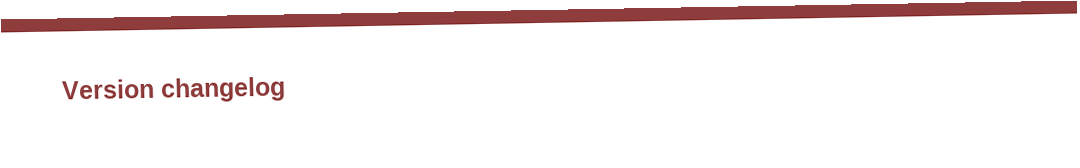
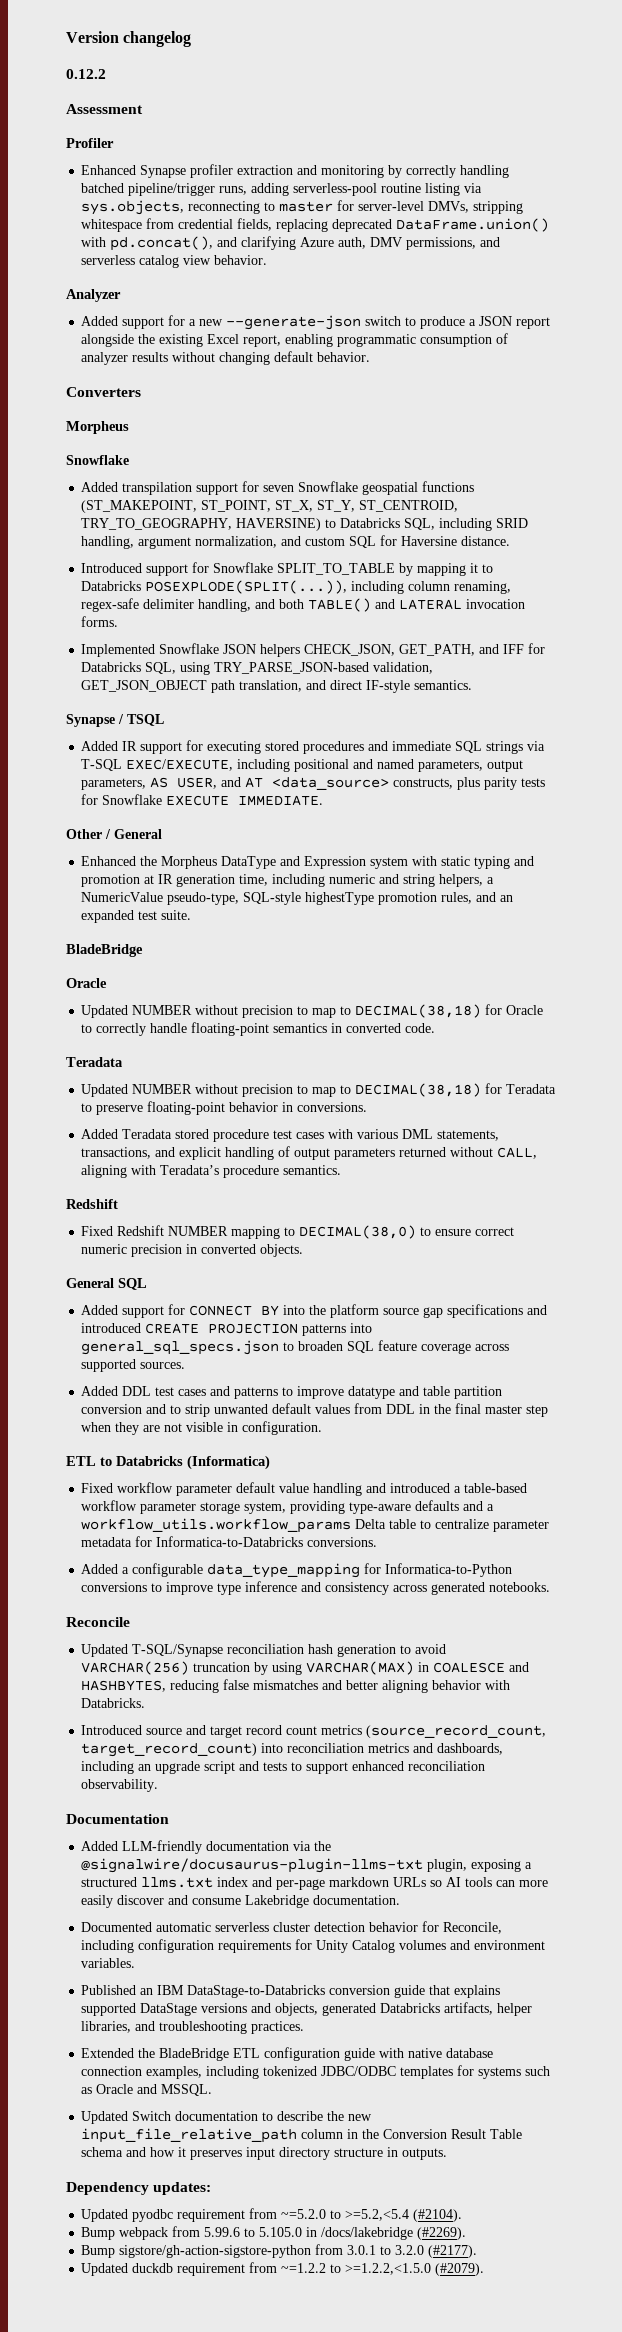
+ 0.12.2
+ Assessment
+ Profiler
+ Enhanced Synapse profiler extraction and monitoring by correctly handling batched pipeline/trigger runs, adding serverless‑pool routine listing via sys.objects, reconnecting to master for server‑level DMVs, stripping whitespace from credential fields, replacing deprecated DataFrame.union() with pd.concat(), and clarifying Azure auth, DMV permissions, and serverless catalog view behavior.
+ Analyzer
+ Added support for a new --generate-json switch to produce a JSON report alongside the existing Excel report, enabling programmatic consumption of analyzer results without changing default behavior.
+ Converters
+ Morpheus
+ Snowflake
+ Added transpilation support for seven Snowflake geospatial functions (ST_MAKEPOINT, ST_POINT, ST_X, ST_Y, ST_CENTROID, TRY_TO_GEOGRAPHY, HAVERSINE) to Databricks SQL, including SRID handling, argument normalization, and custom SQL for Haversine distance.
+ Introduced support for Snowflake SPLIT_TO_TABLE by mapping it to Databricks POSEXPLODE(SPLIT(...)), including column renaming, regex‑safe delimiter handling, and both TABLE() and LATERAL invocation forms.
+ Implemented Snowflake JSON helpers CHECK_JSON, GET_PATH, and IFF for Databricks SQL, using TRY_PARSE_JSON‑based validation, GET_JSON_OBJECT path translation, and direct IF‑style semantics.
+ Synapse / TSQL
+ Added IR support for executing stored procedures and immediate SQL strings via T‑SQL EXEC/EXECUTE, including positional and named parameters, output parameters, AS USER, and AT <data_source> constructs, plus parity tests for Snowflake EXECUTE IMMEDIATE.
+ Other / General
+ Enhanced the Morpheus DataType and Expression system with static typing and promotion at IR generation time, including numeric and string helpers, a NumericValue pseudo‑type, SQL‑style highestType promotion rules, and an expanded test suite.
+ BladeBridge
+ Oracle
+ Updated NUMBER without precision to map to DECIMAL(38,18) for Oracle to correctly handle floating‑point semantics in converted code.
+ Teradata
+ Updated NUMBER without precision to map to DECIMAL(38,18) for Teradata to preserve floating‑point behavior in conversions.
+ Added Teradata stored procedure test cases with various DML statements, transactions, and explicit handling of output parameters returned without CALL, aligning with Teradata’s procedure semantics.
+ Redshift
+ Fixed Redshift NUMBER mapping to DECIMAL(38,0) to ensure correct numeric precision in converted objects.
+ General SQL
+ Added support for CONNECT BY into the platform source gap specifications and introduced CREATE PROJECTION patterns into general_sql_specs.json to broaden SQL feature coverage across supported sources.
+ Added DDL test cases and patterns to improve datatype and table partition conversion and to strip unwanted default values from DDL in the final master step when they are not visible in configuration.
+ ETL to Databricks (Informatica)
+ Fixed workflow parameter default value handling and introduced a table‑based workflow parameter storage system, providing type‑aware defaults and a workflow_utils.workflow_params Delta table to centralize parameter metadata for Informatica‑to‑Databricks conversions.
+ Added a configurable data_type_mapping for Informatica‑to‑Python conversions to improve type inference and consistency across generated notebooks.
+ Reconcile
+ Updated T‑SQL/Synapse reconciliation hash generation to avoid VARCHAR(256) truncation by using VARCHAR(MAX) in COALESCE and HASHBYTES, reducing false mismatches and better aligning behavior with Databricks.
+ Introduced source and target record count metrics (source_record_count, target_record_count) into reconciliation metrics and dashboards, including an upgrade script and tests to support enhanced reconciliation observability.
+ Documentation
+ Added LLM‑friendly documentation via the @signalwire/docusaurus-plugin-llms-txt plugin, exposing a structured llms.txt index and per‑page markdown URLs so AI tools can more easily discover and consume Lakebridge documentation.
+ Documented automatic serverless cluster detection behavior for Reconcile, including configuration requirements for Unity Catalog volumes and environment variables.
+ Published an IBM DataStage‑to‑Databricks conversion guide that explains supported DataStage versions and objects, generated Databricks artifacts, helper libraries, and troubleshooting practices.
+ Extended the BladeBridge ETL configuration guide with native database connection examples, including tokenized JDBC/ODBC templates for systems such as Oracle and MSSQL.
+ Updated Switch documentation to describe the new input_file_relative_path column in the Conversion Result Table schema and how it preserves input directory structure in outputs.
+ Dependency updates:
+ Updated pyodbc requirement from ~=5.2.0 to >=5.2,<5.4 (#2104).
+ Bump webpack from 5.99.6 to 5.105.0 in /docs/lakebridge (#2269).
+ Bump sigstore/gh-action-sigstore-python from 3.0.1 to 3.2.0 (#2177).
+ Updated duckdb requirement from ~=1.2.2 to >=1.2.2,<1.5.0 (#2079).

